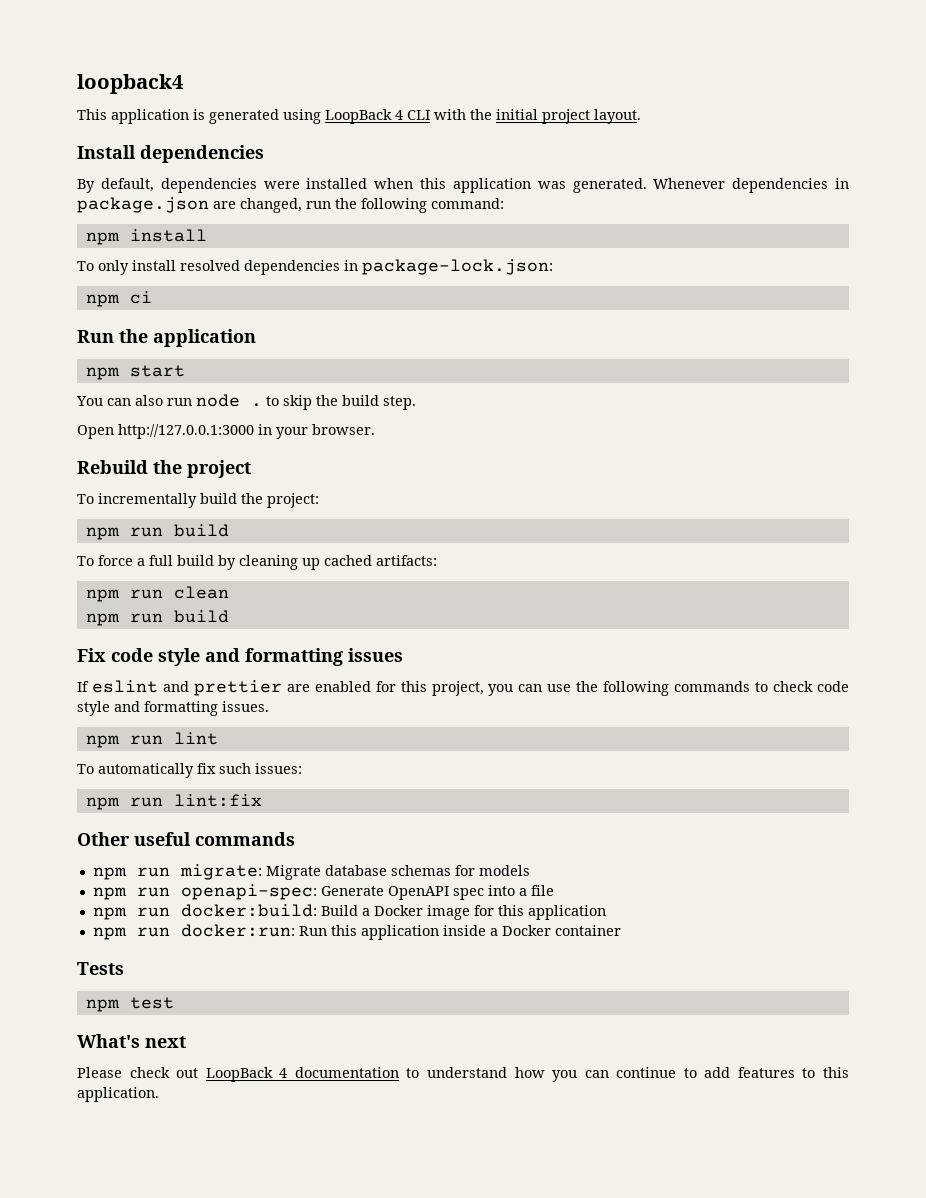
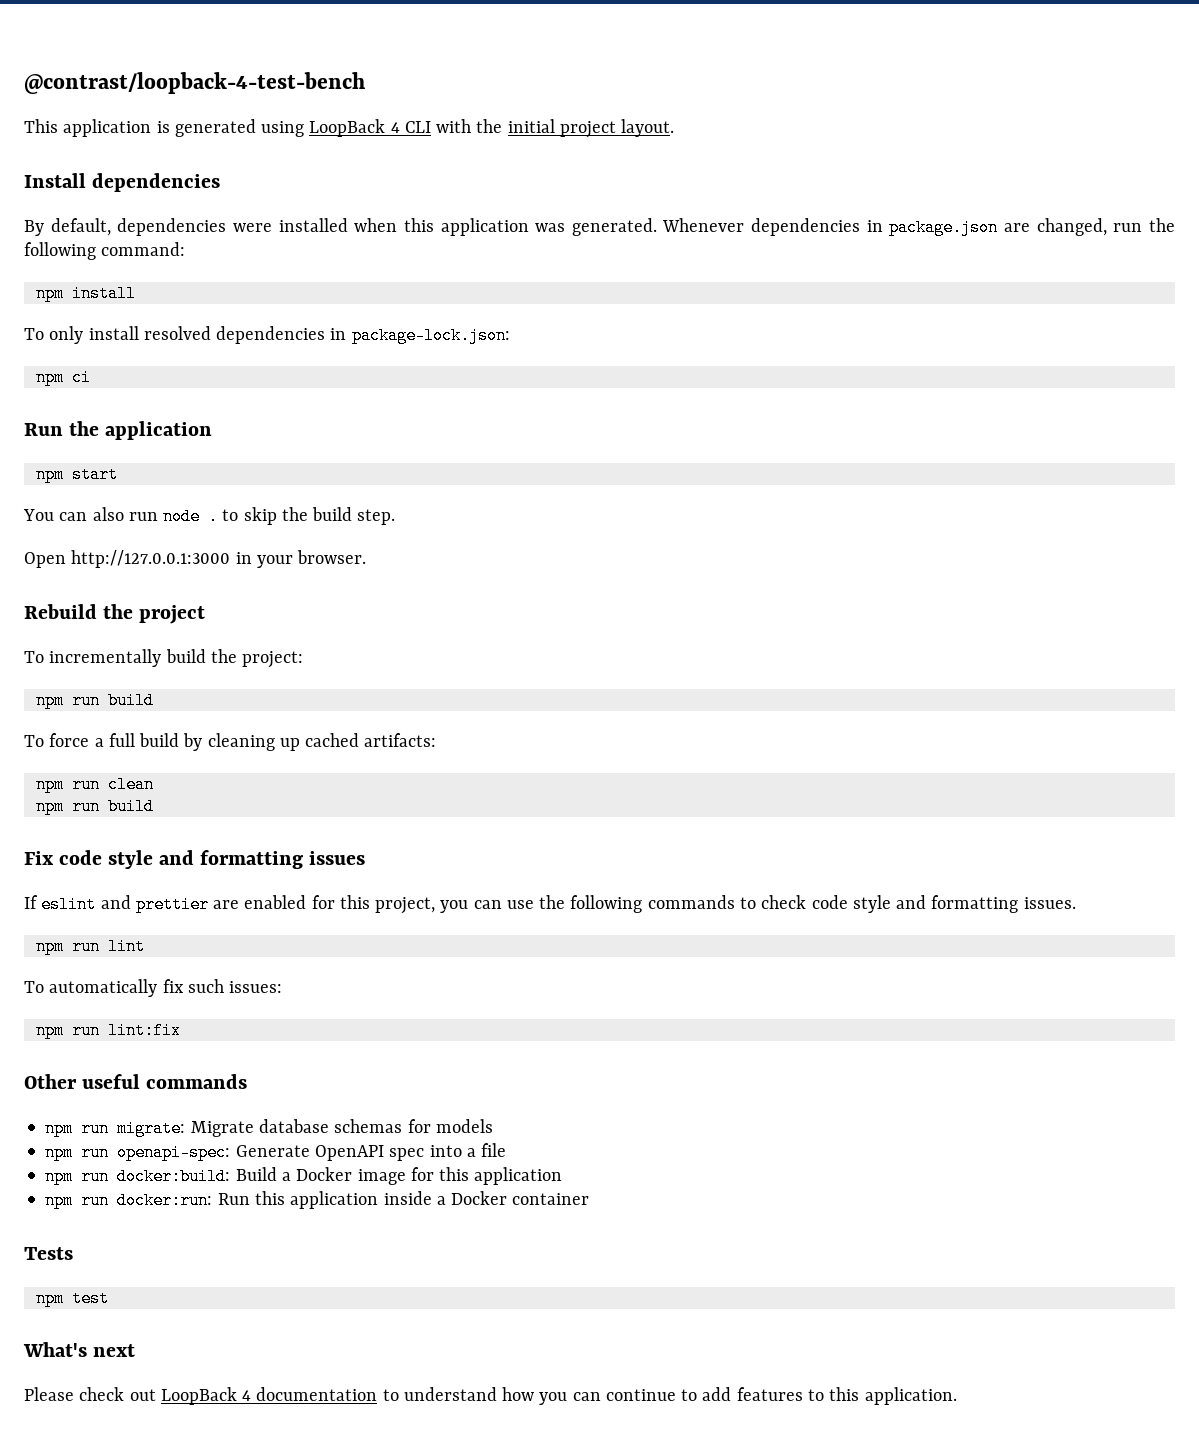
- loopback4
+ @contrast/loopback-4-test-bench

